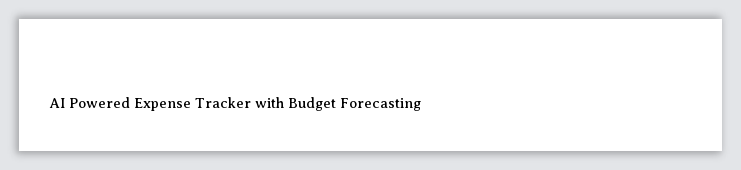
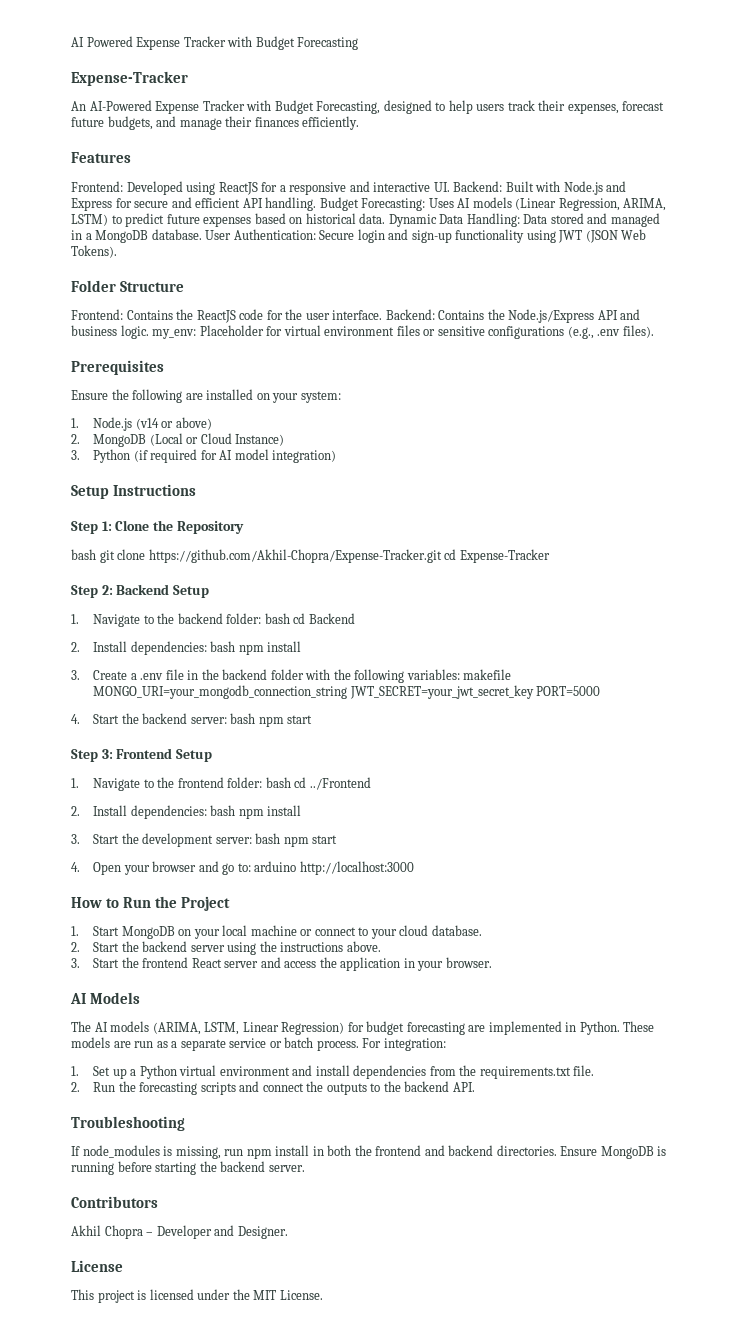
  AI Powered Expense Tracker with Budget Forecasting
+ Expense-Tracker
+ An AI-Powered Expense Tracker with Budget Forecasting, designed to help users track their expenses, forecast future budgets, and manage their finances efficiently.
+ Features
+ Frontend: Developed using ReactJS for a responsive and interactive UI. Backend: Built with Node.js and Express for secure and efficient API handling. Budget Forecasting: Uses AI models (Linear Regression, ARIMA, LSTM) to predict future expenses based on historical data. Dynamic Data Handling: Data stored and managed in a MongoDB database. User Authentication: Secure login and sign-up functionality using JWT (JSON Web Tokens).
+ Folder Structure
+ Frontend: Contains the ReactJS code for the user interface. Backend: Contains the Node.js/Express API and business logic. my_env: Placeholder for virtual environment files or sensitive configurations (e.g., .env files).
+ Prerequisites
+ Ensure the following are installed on your system:
+ 1. Node.js (v14 or above)
+ 2. MongoDB (Local or Cloud Instance)
+ 3. Python (if required for AI model integration)
+ Setup Instructions
+ Step 1: Clone the Repository
+ bash git clone https://github.com/Akhil-Chopra/Expense-Tracker.git cd Expense-Tracker
+ Step 2: Backend Setup
+ 1. Navigate to the backend folder: bash cd Backend
+ 2. Install dependencies: bash npm install
+ 3. Create a .env file in the backend folder with the following variables: makefile MONGO_URI=your_mongodb_connection_string JWT_SECRET=your_jwt_secret_key PORT=5000
+ 4. Start the backend server: bash npm start
+ Step 3: Frontend Setup
+ 1. Navigate to the frontend folder: bash cd ../Frontend
+ 2. Install dependencies: bash npm install
+ 3. Start the development server: bash npm start
+ 4. Open your browser and go to: arduino http://localhost:3000
+ How to Run the Project
+ 1. Start MongoDB on your local machine or connect to your cloud database.
+ 2. Start the backend server using the instructions above.
+ 3. Start the frontend React server and access the application in your browser.
+ AI Models
+ The AI models (ARIMA, LSTM, Linear Regression) for budget forecasting are implemented in Python. These models are run as a separate service or batch process. For integration:
+ 1. Set up a Python virtual environment and install dependencies from the requirements.txt file.
+ 2. Run the forecasting scripts and connect the outputs to the backend API.
+ Troubleshooting
+ If node_modules is missing, run npm install in both the frontend and backend directories. Ensure MongoDB is running before starting the backend server.
+ Contributors
+ Akhil Chopra – Developer and Designer.
+ License
+ This project is licensed under the MIT License.

